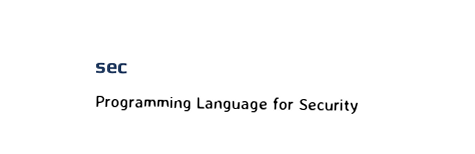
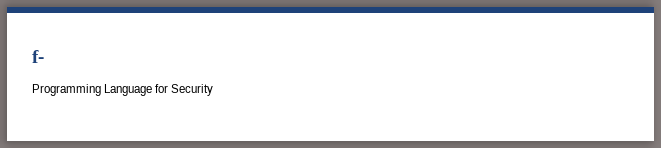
- sec
+ f-

